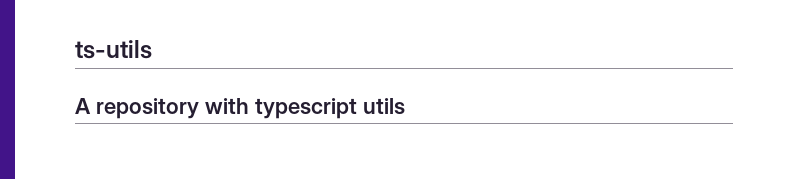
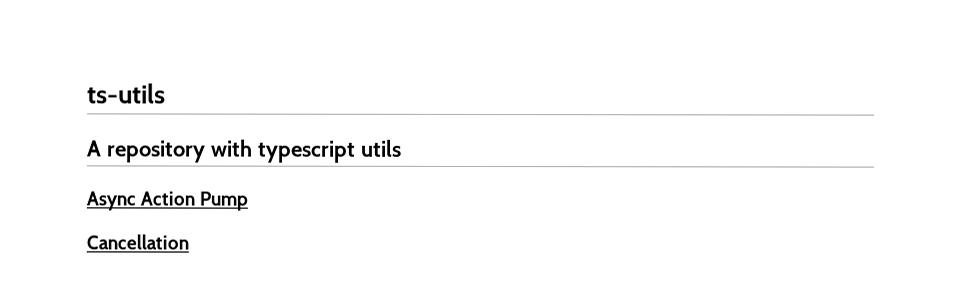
+ Async Action Pump
+ Cancellation

